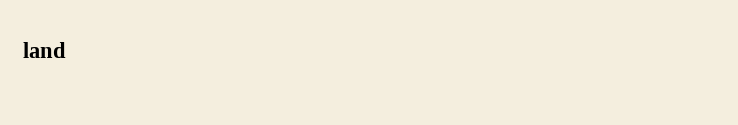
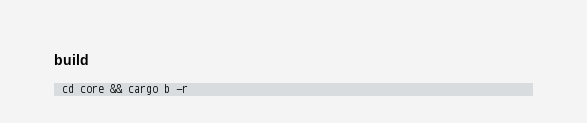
- land
+ build
+ cd core && cargo b -r

